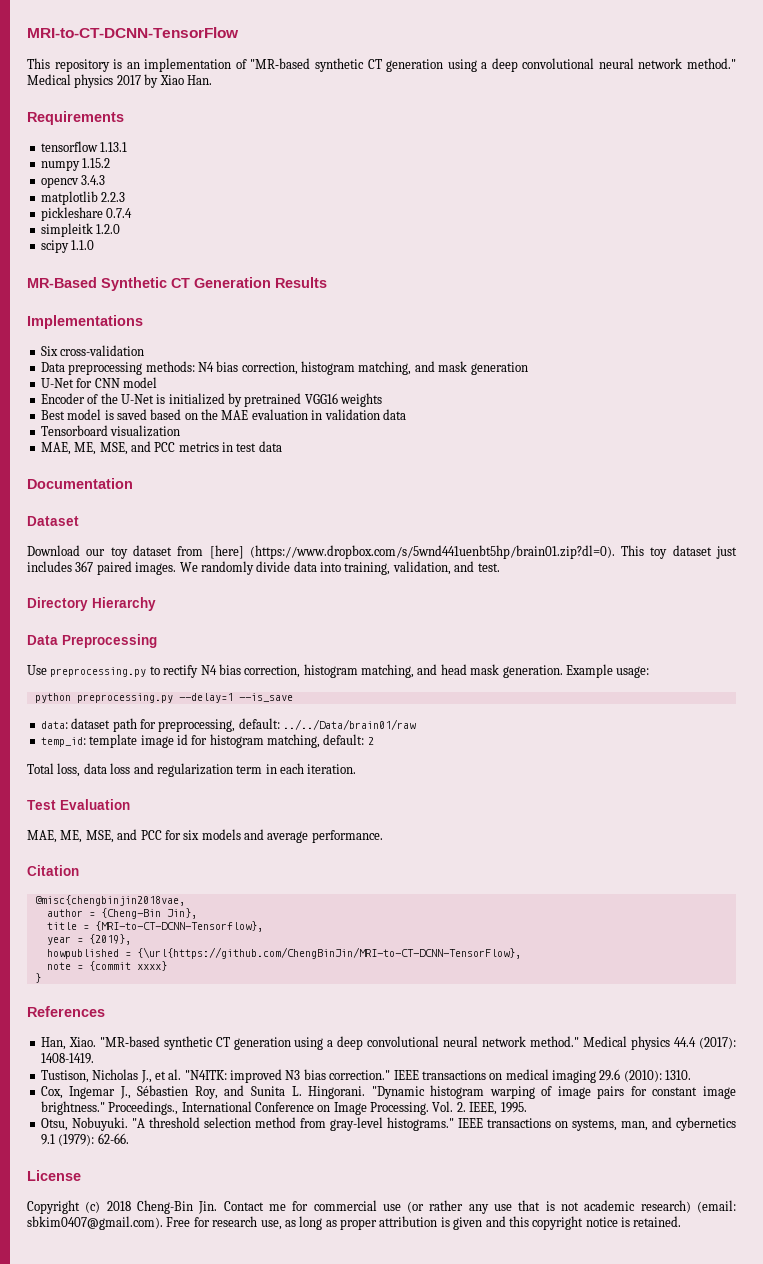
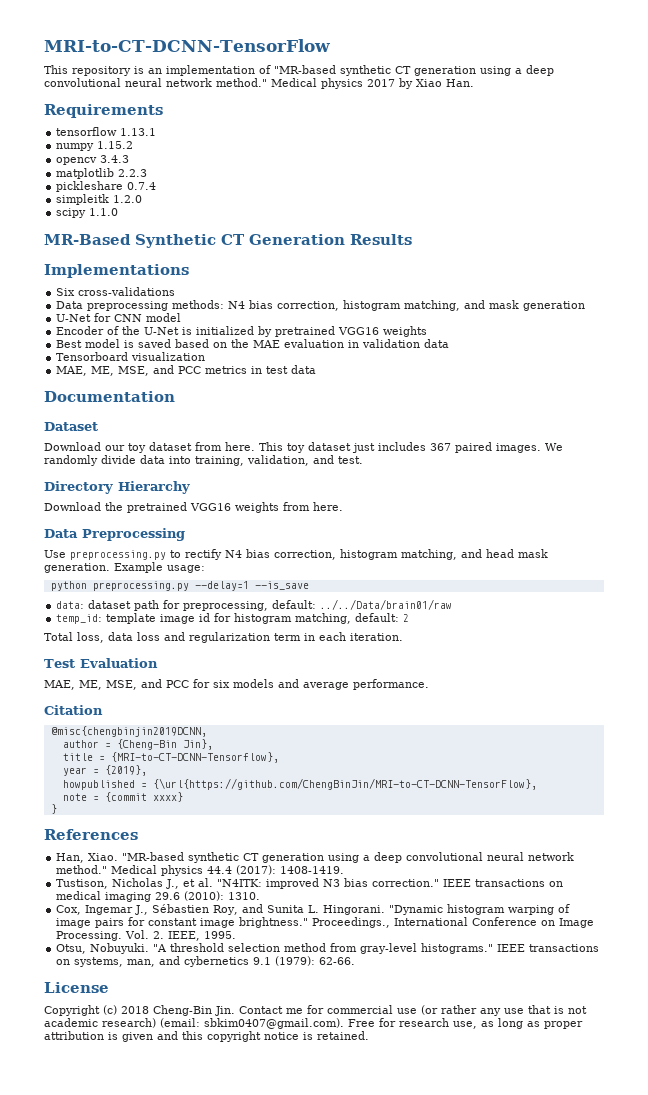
- Six cross-validation
+ Six cross-validations
- Download our toy dataset from [here] (https://www.dropbox.com/s/5wnd441uenbt5hp/brain01.zip?dl=0). This toy dataset just includes 367 paired images.
+ Download our toy dataset from here. This toy dataset just includes 367 paired images.
+ Download the pretrained VGG16 weights from here.
- @misc{chengbinjin2018vae,
+ @misc{chengbinjin2019DCNN,

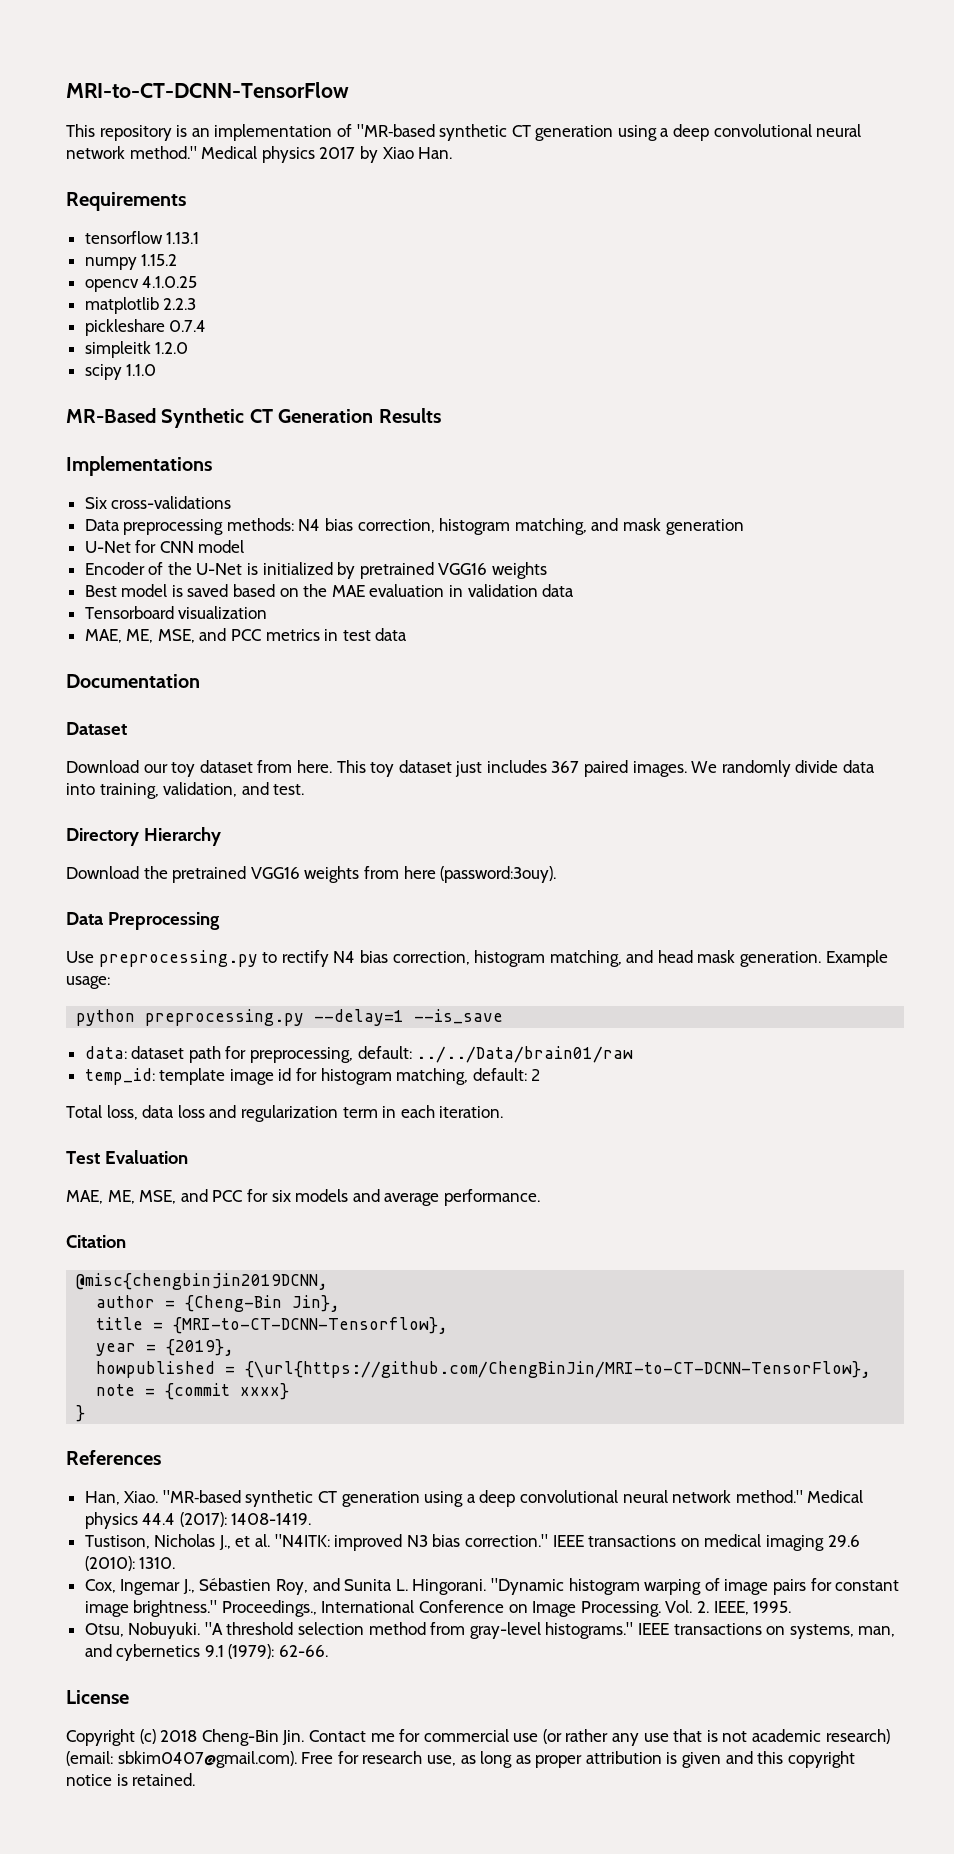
- opencv 3.4.3
+ opencv 4.1.0.25
- Download the pretrained VGG16 weights from here.
+ Download the pretrained VGG16 weights from here (password:3ouy).

